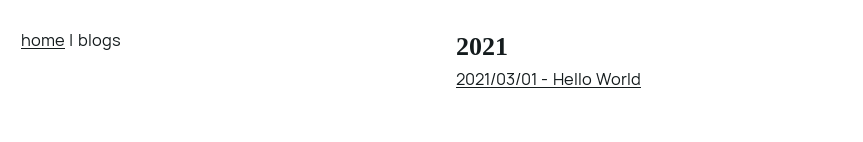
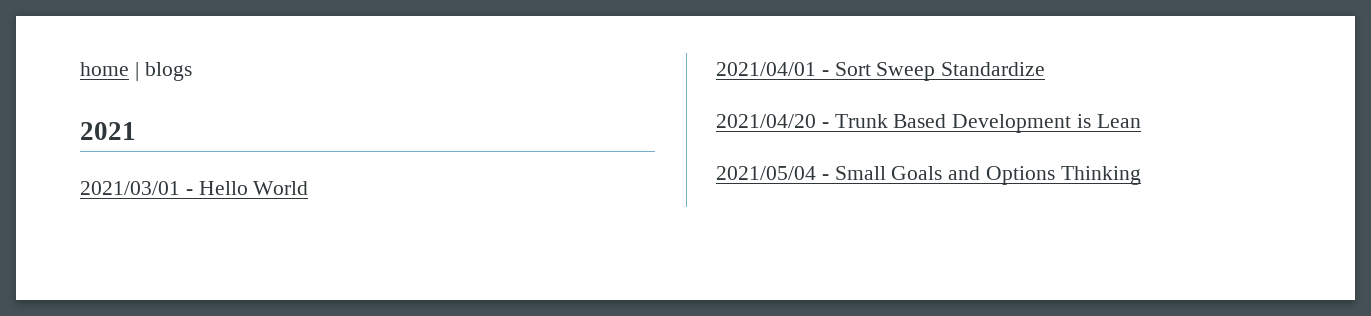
+ 2021/04/01 - Sort Sweep Standardize
+ 2021/04/20 - Trunk Based Development is Lean
+ 2021/05/04 - Small Goals and Options Thinking

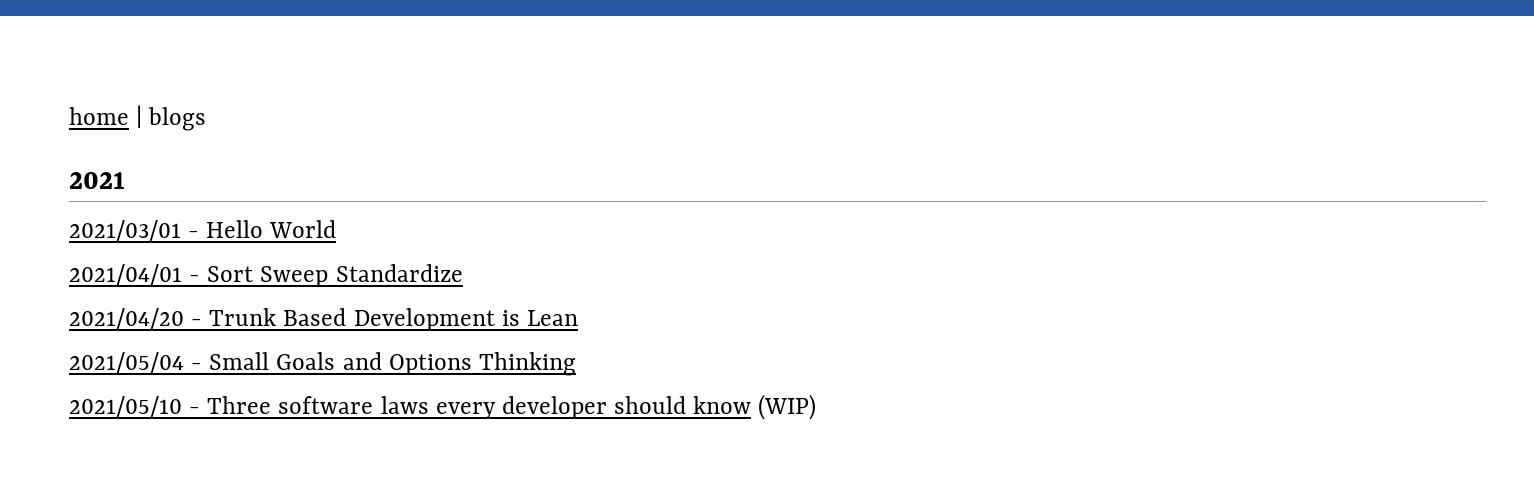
+ 2021/05/10 - Three software laws every developer should know (WIP)

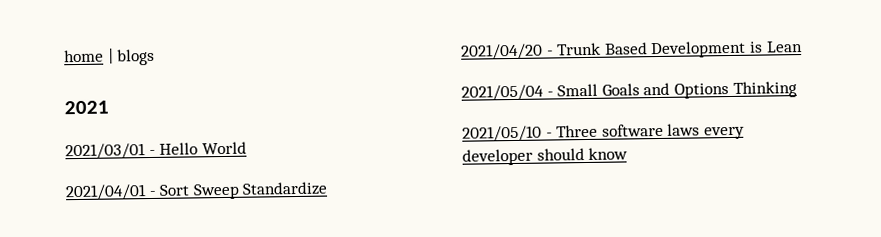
- 2021/05/10 - Three software laws every developer should know (WIP)
+ 2021/05/10 - Three software laws every developer should know

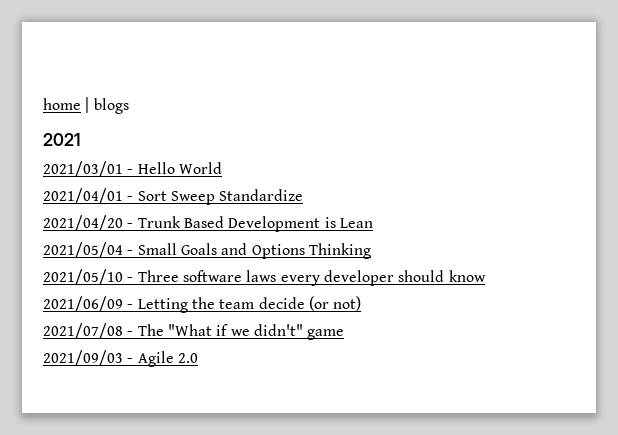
+ 2021/06/09 - Letting the team decide (or not)
+ 2021/07/08 - The "What if we didn't" game
+ 2021/09/03 - Agile 2.0

